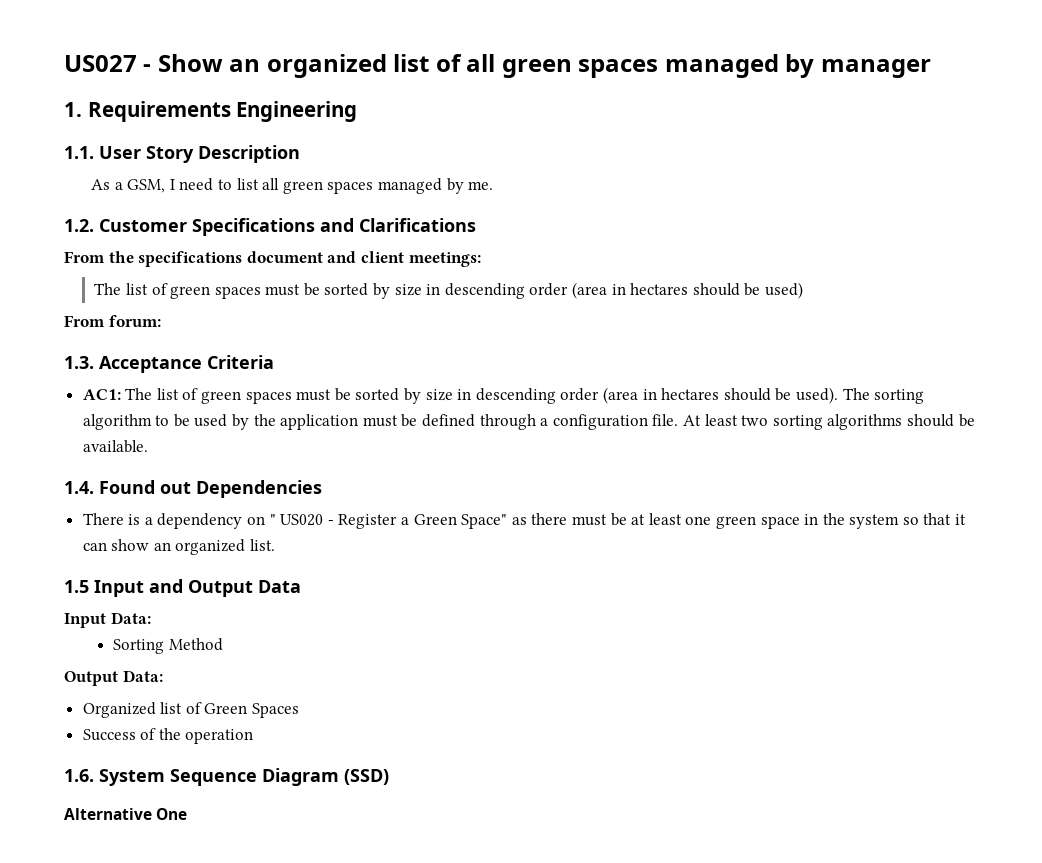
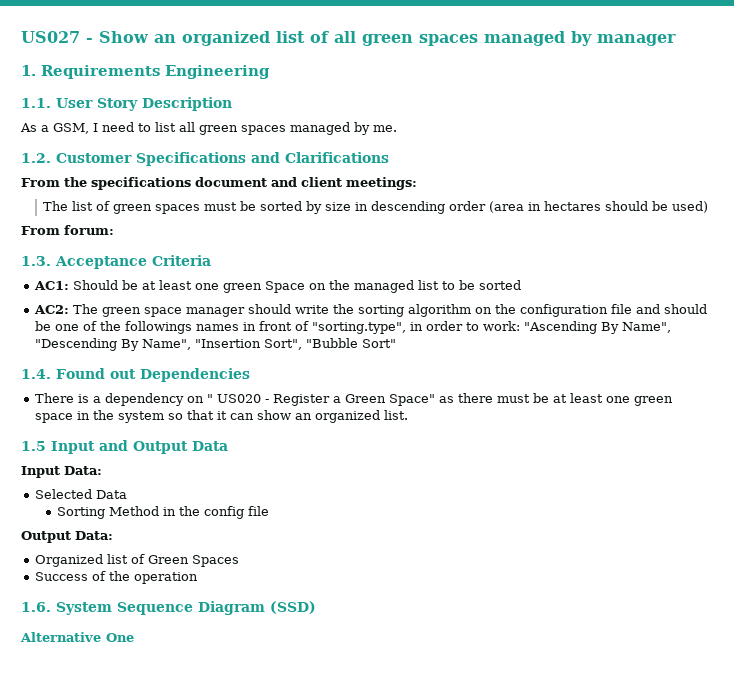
- AC1: The list of green spaces must be sorted by size in descending order (area in hectares should be used). The sorting algorithm to be used by the application must be defined through a configuration file. At least two sorting algorithms should be available.
+ AC1: Should be at least one green Space on the managed list to be sorted
+ AC2: The green space manager should write the sorting algorithm on the configuration file and should be one of the followings names in front of "sorting.type", in order to work: "Ascending By Name", "Descending By Name", "Insertion Sort", "Bubble Sort"
+ Selected Data
- Sorting Method
+ Sorting Method in the config file

